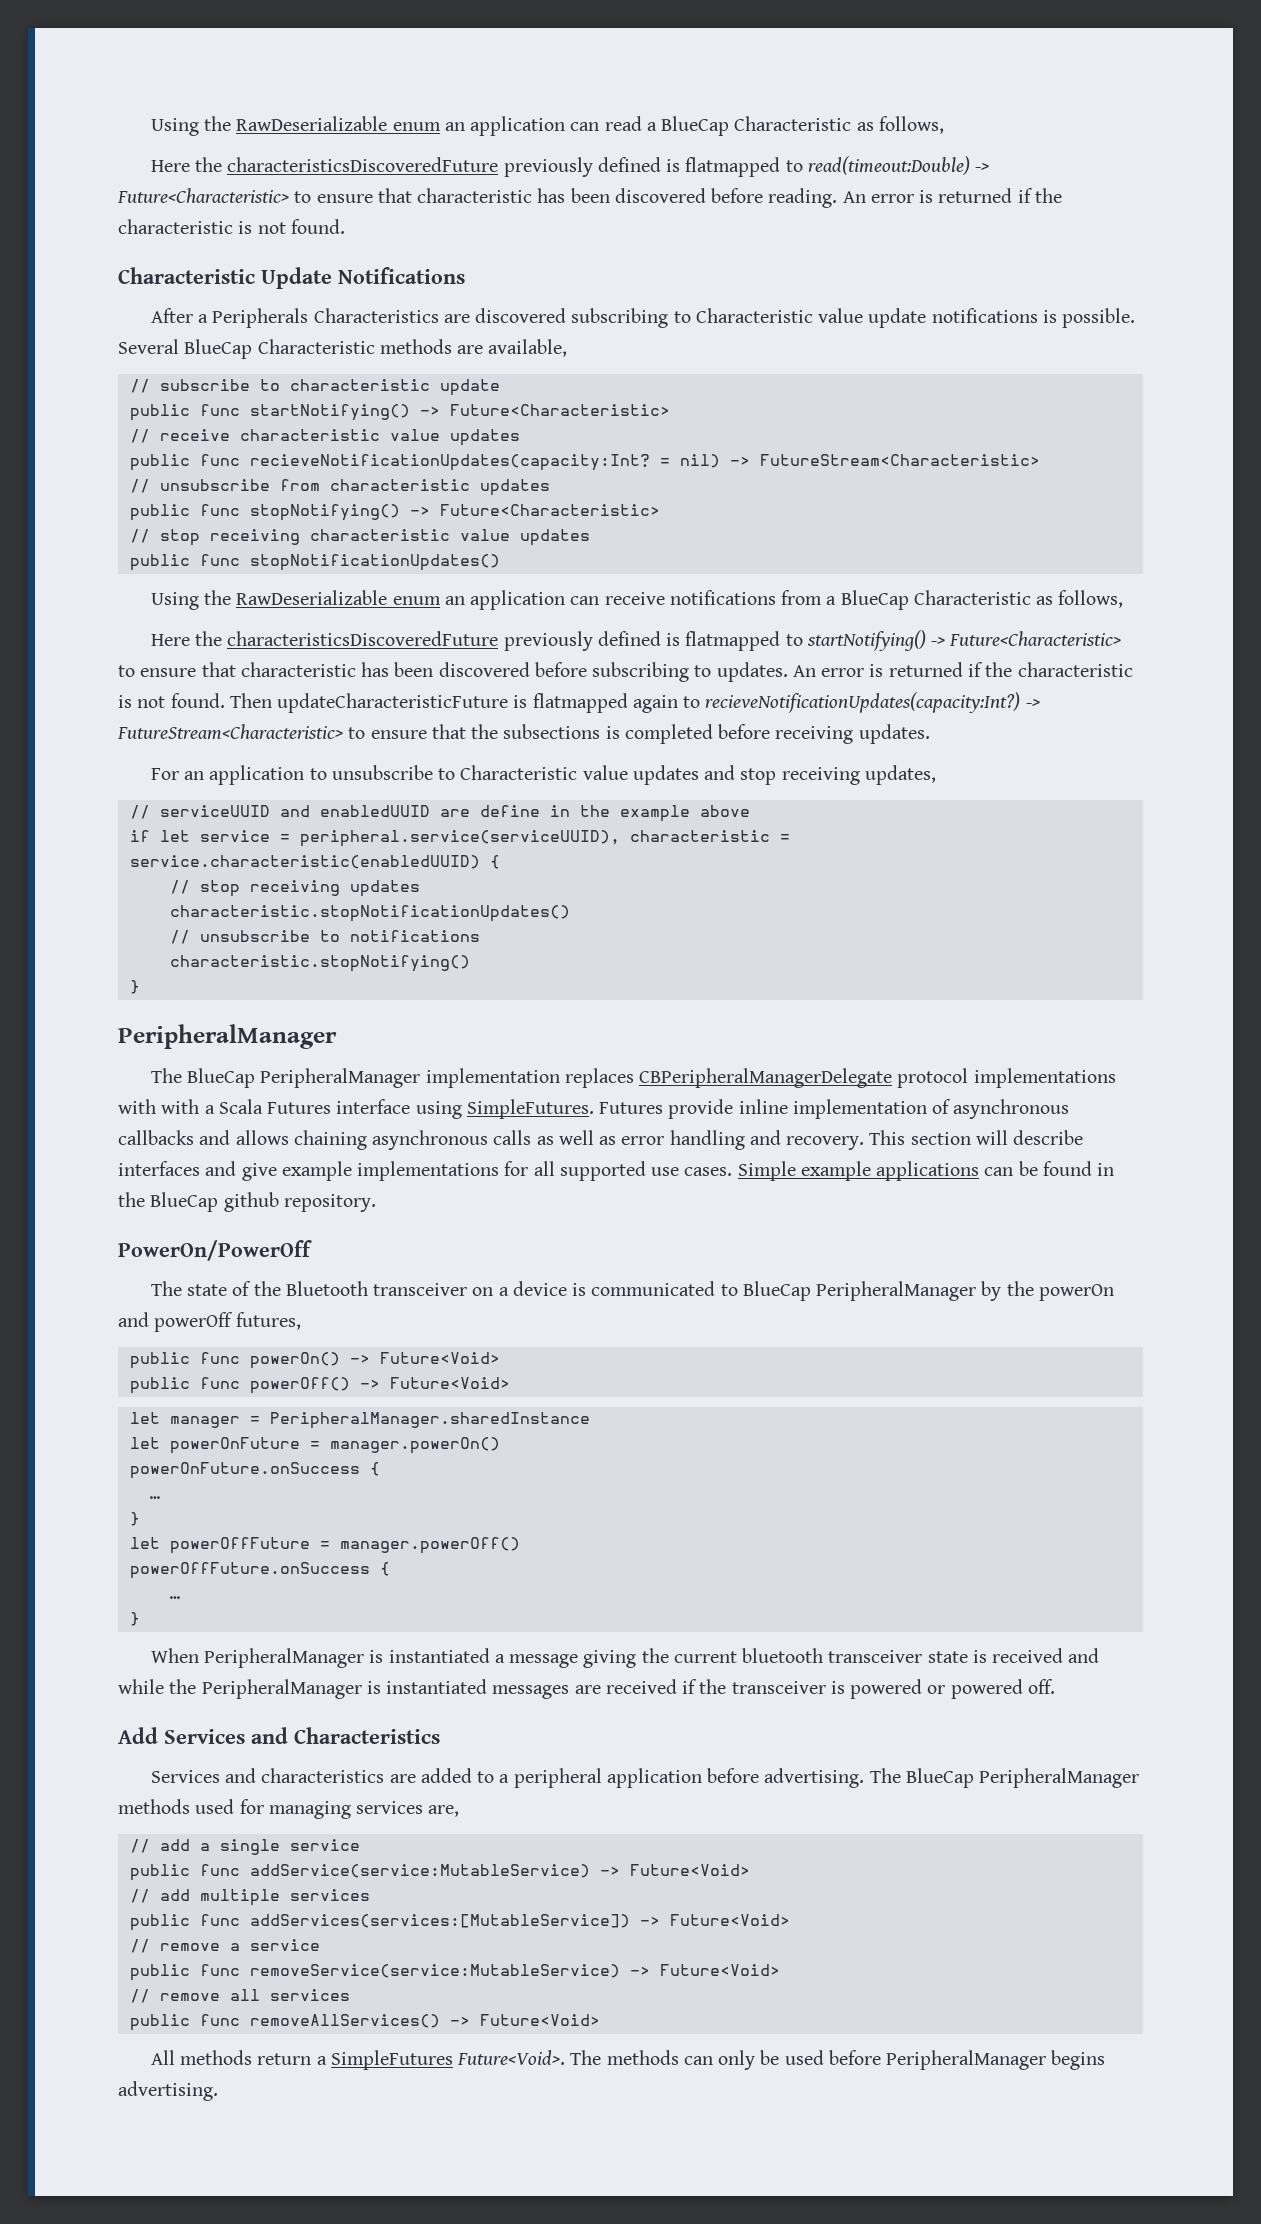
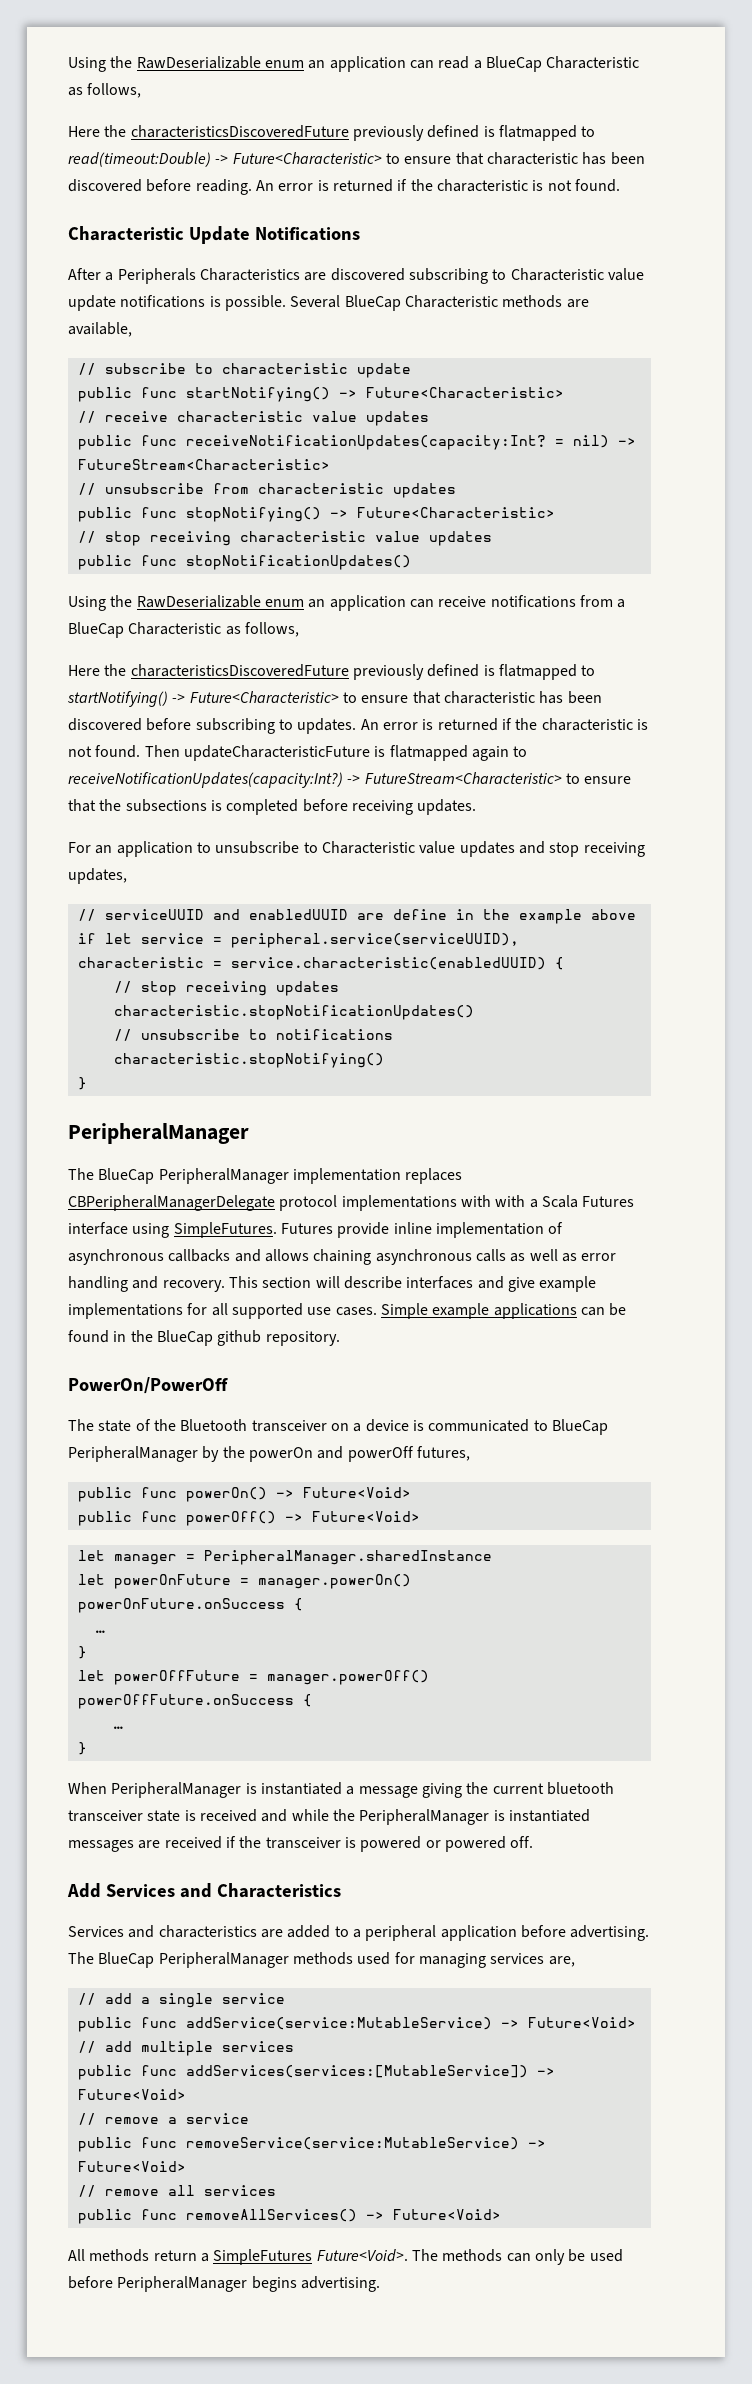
- public func recieveNotificationUpdates(capacity:Int?
+ public func receiveNotificationUpdates(capacity:Int?
- Then updateCharacteristicFuture is flatmapped again to recieveNotificationUpdates(capacity:Int?)
+ Then updateCharacteristicFuture is flatmapped again to receiveNotificationUpdates(capacity:Int?)

